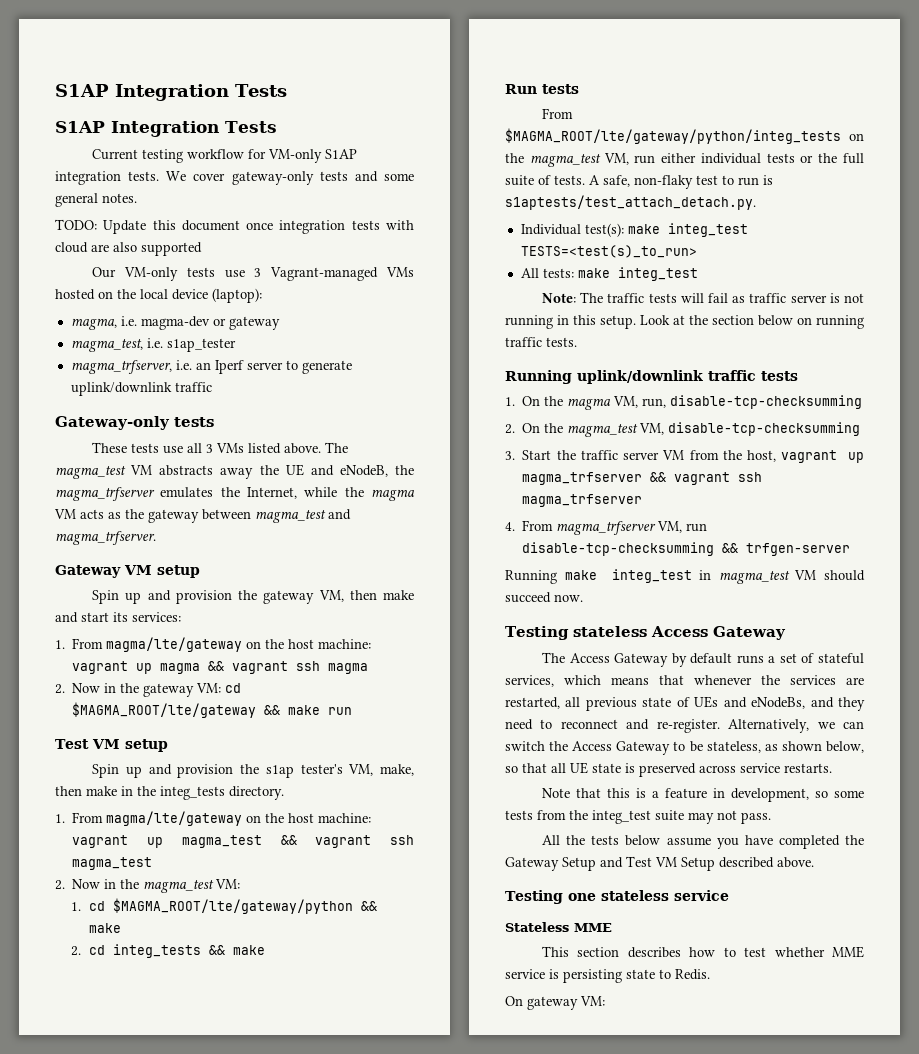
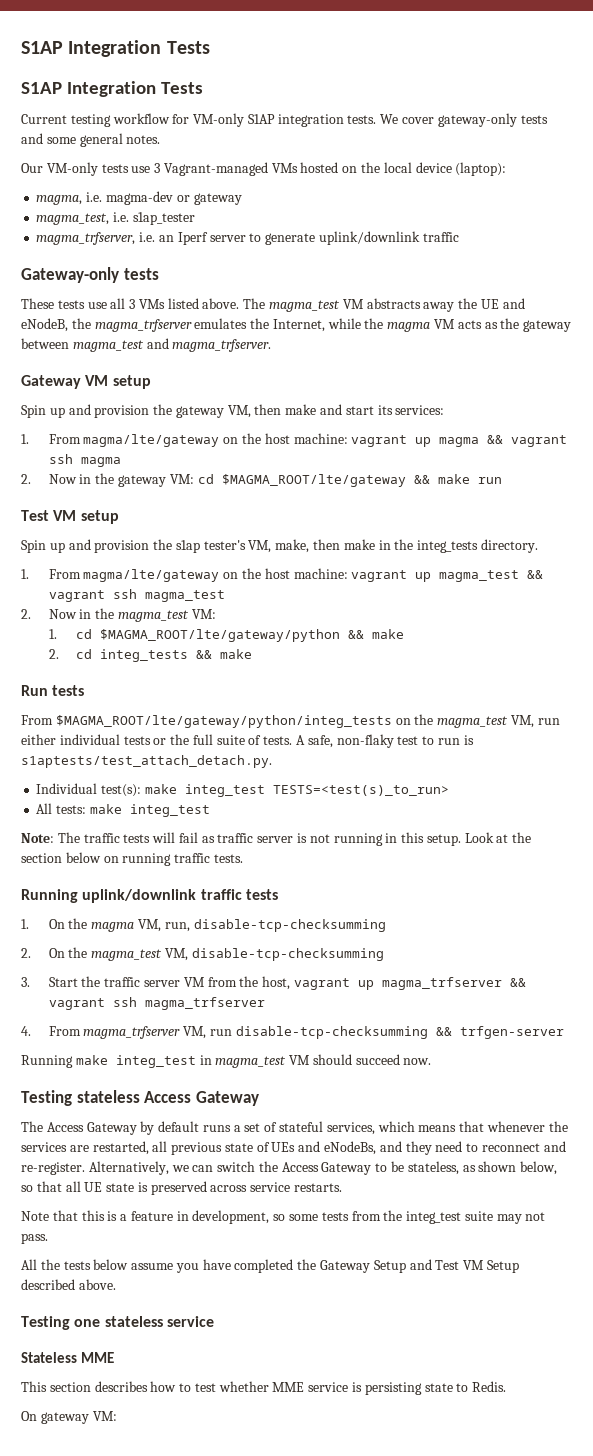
- TODO: Update this document once integration tests with cloud are also supported

